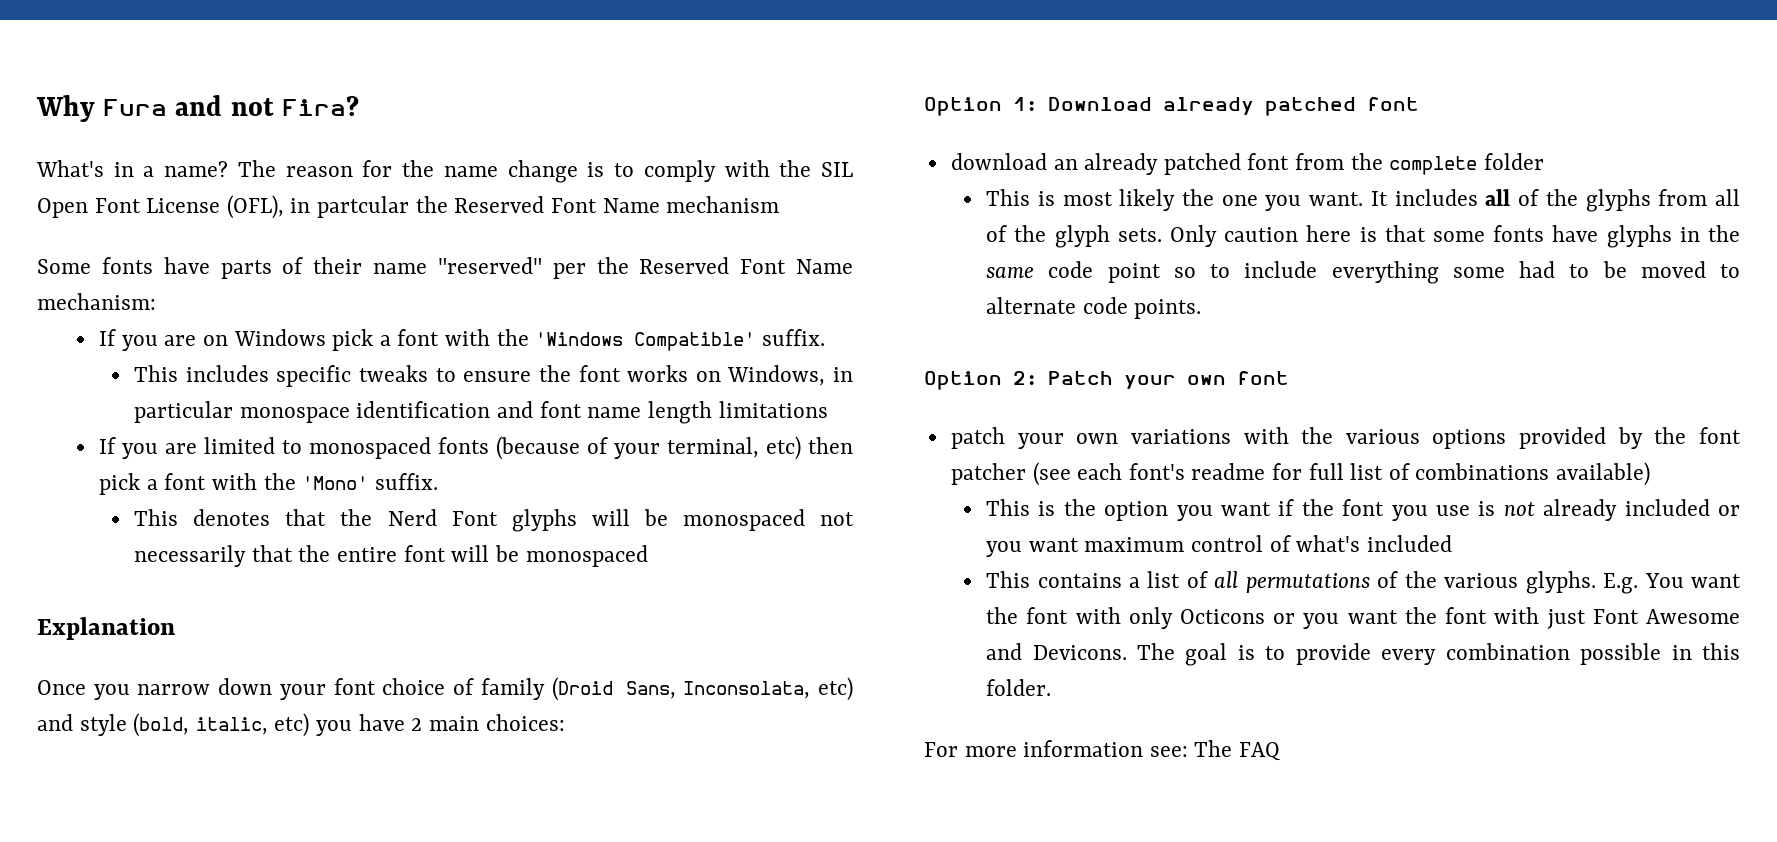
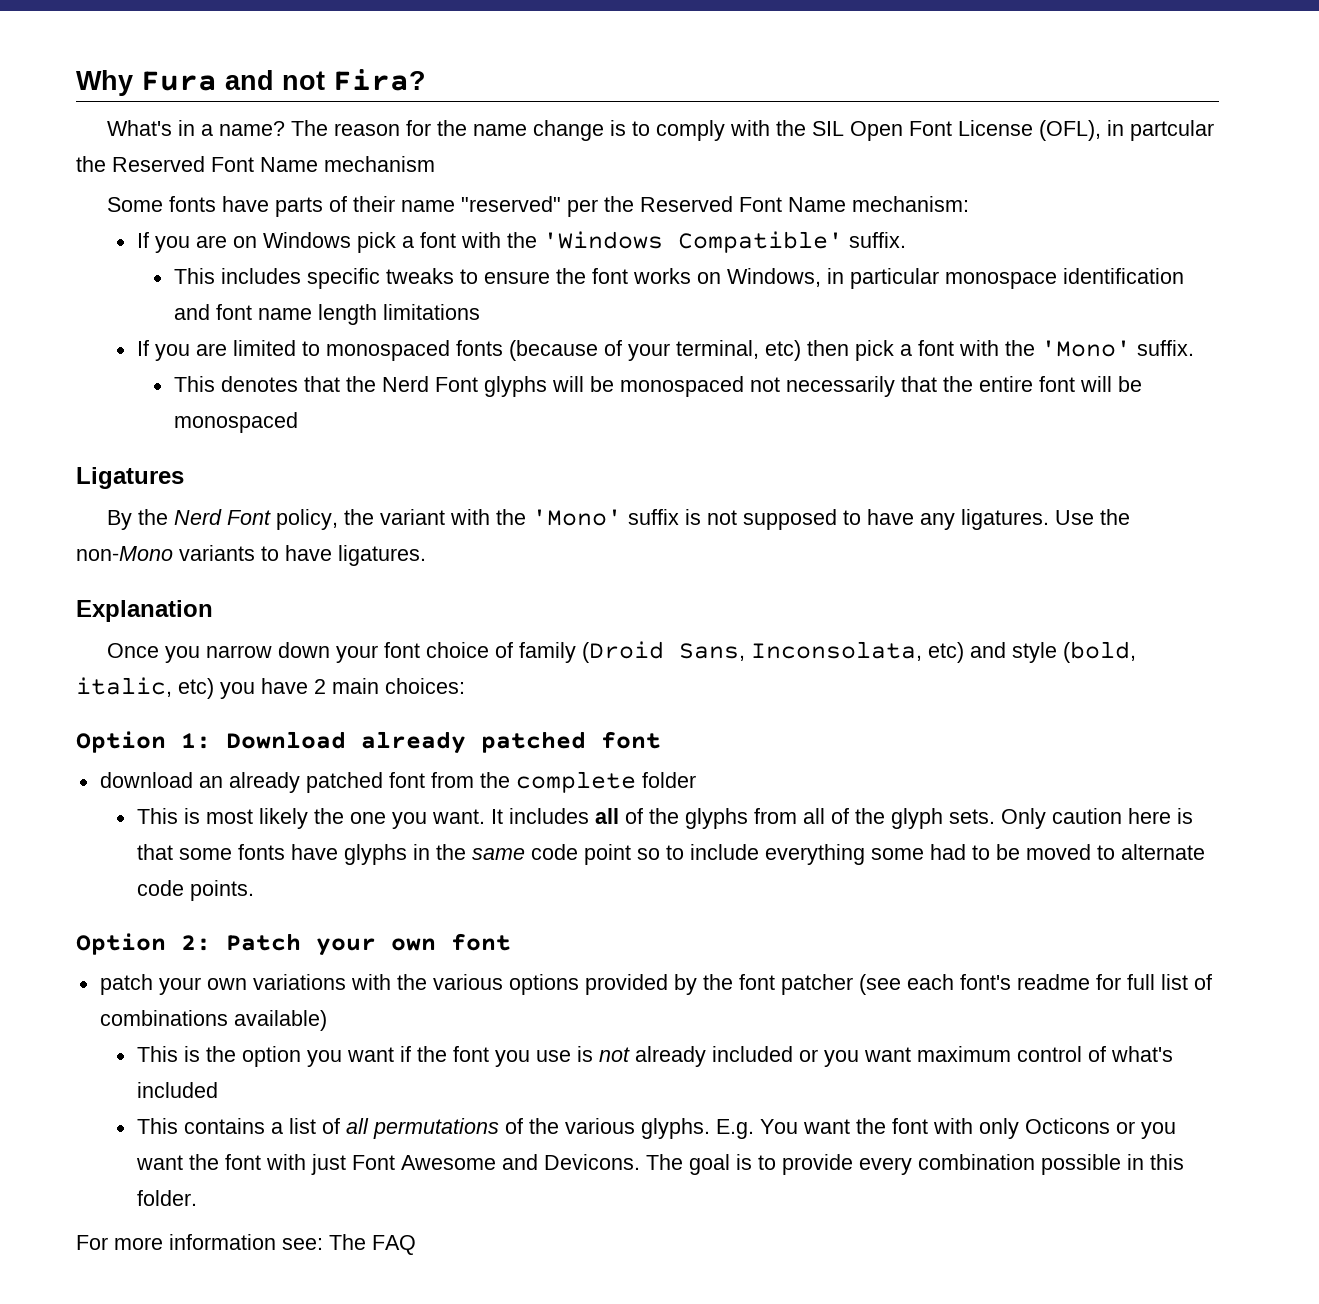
+ Ligatures
+ By the Nerd Font policy, the variant with the 'Mono' suffix is not supposed to have any ligatures. Use the non-Mono variants to have ligatures.

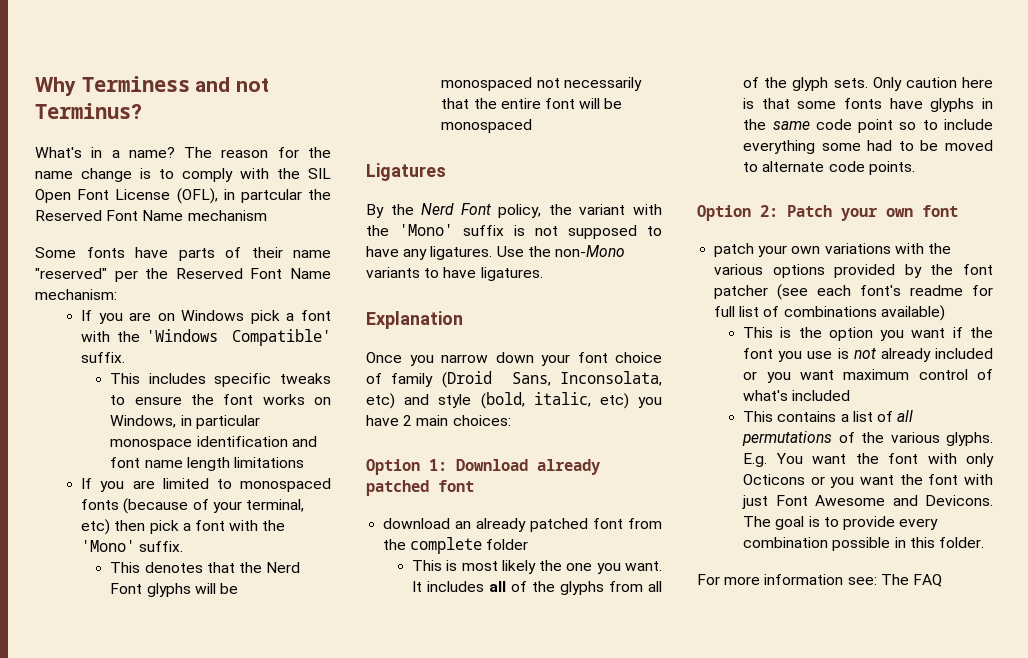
- Why Fura and not Fira?
+ Why Terminess and not Terminus?

